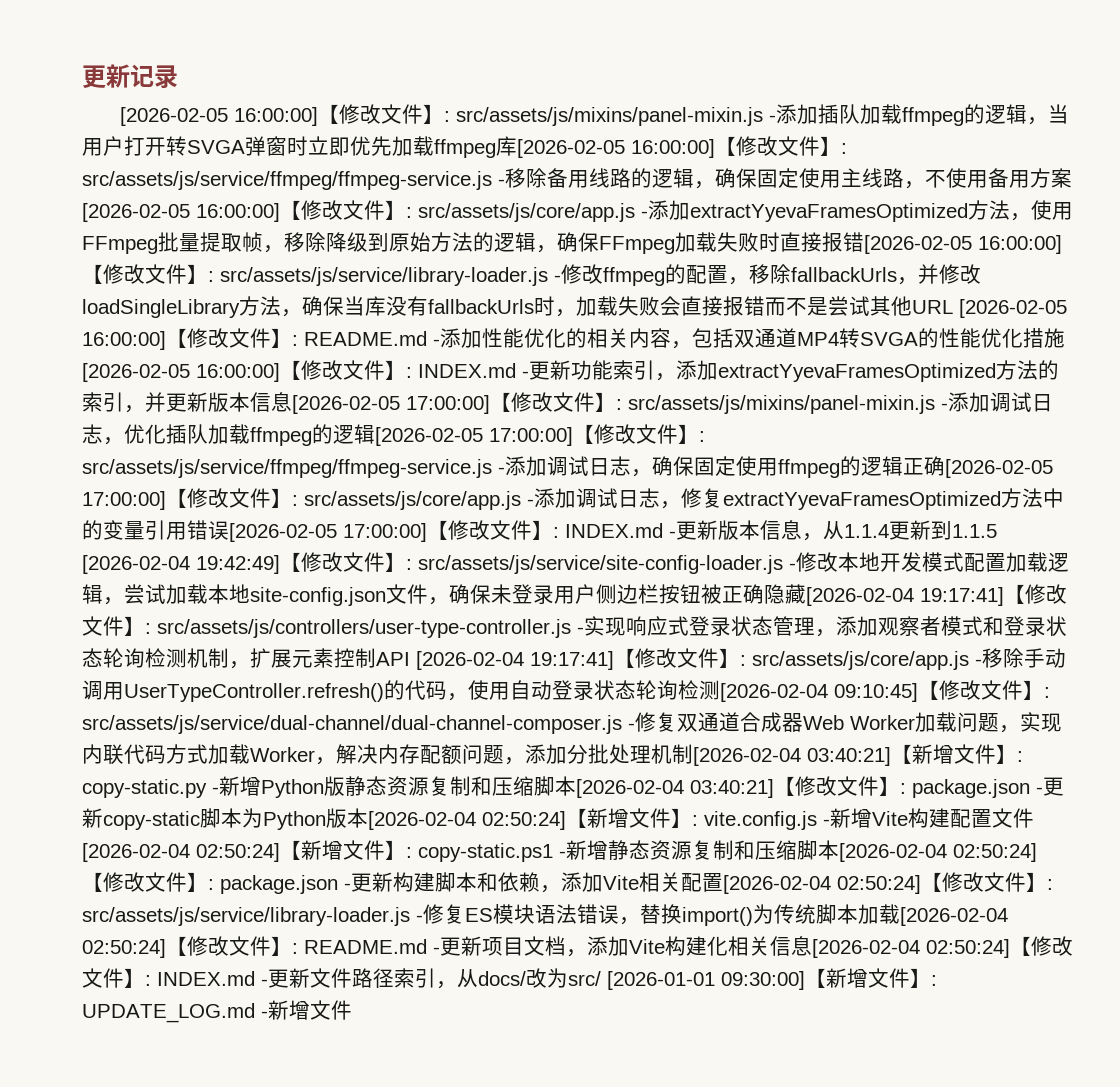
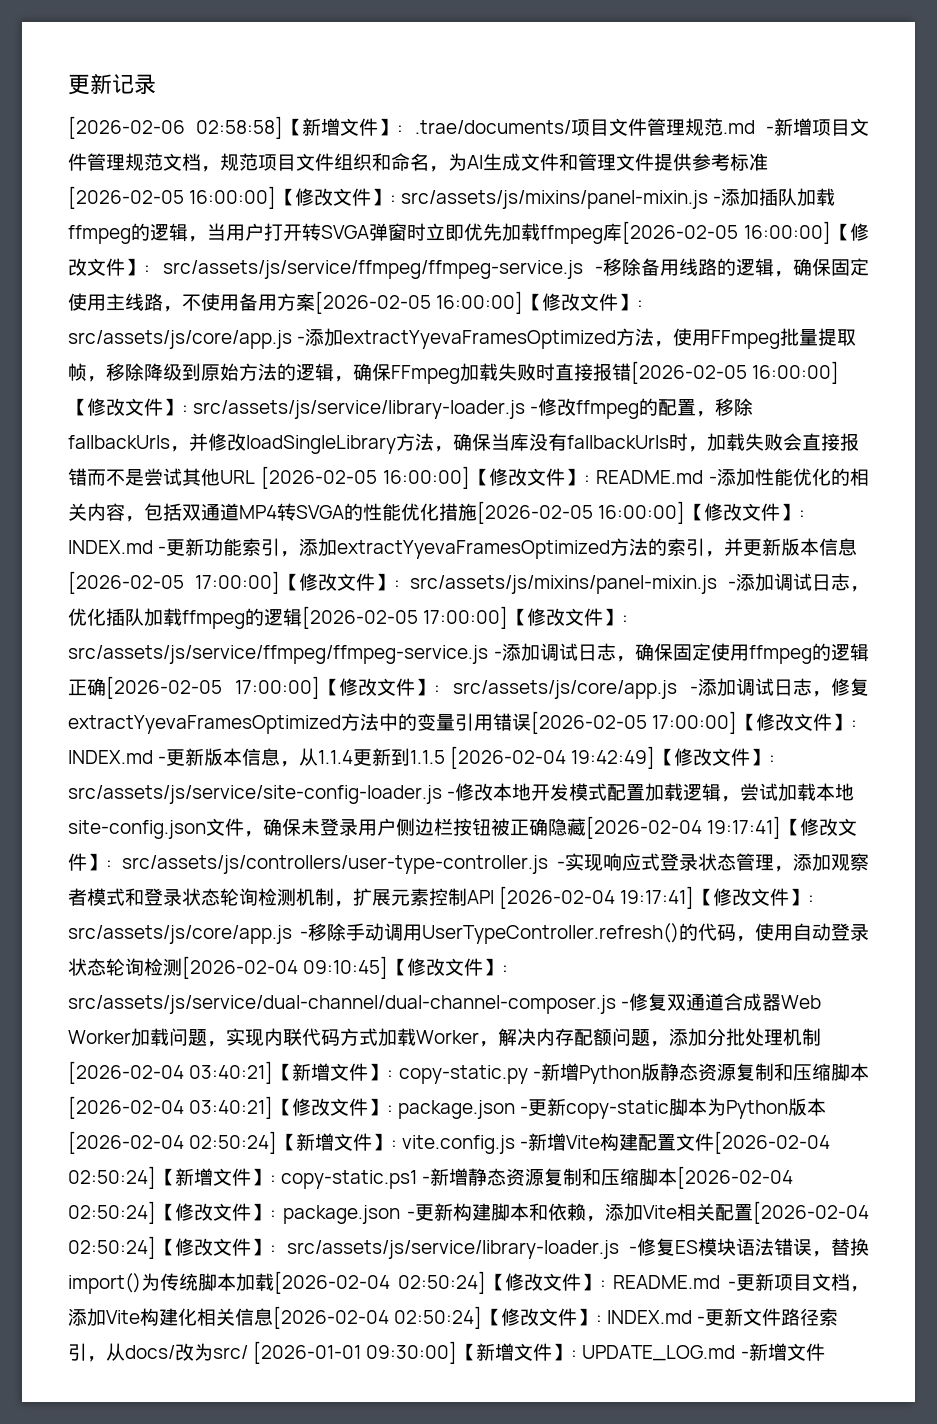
  更新记录
- [2026-02-05 16:00:00]【修改文件】:
+ [2026-02-06 02:58:58]【新增文件】: .trae/documents/项目文件管理规范.md -新增项目文件管理规范文档，规范项目文件组织和命名，为AI生成文件和管理文件提供参考标准[2026-02-05 16:00:00]【修改文件】:

